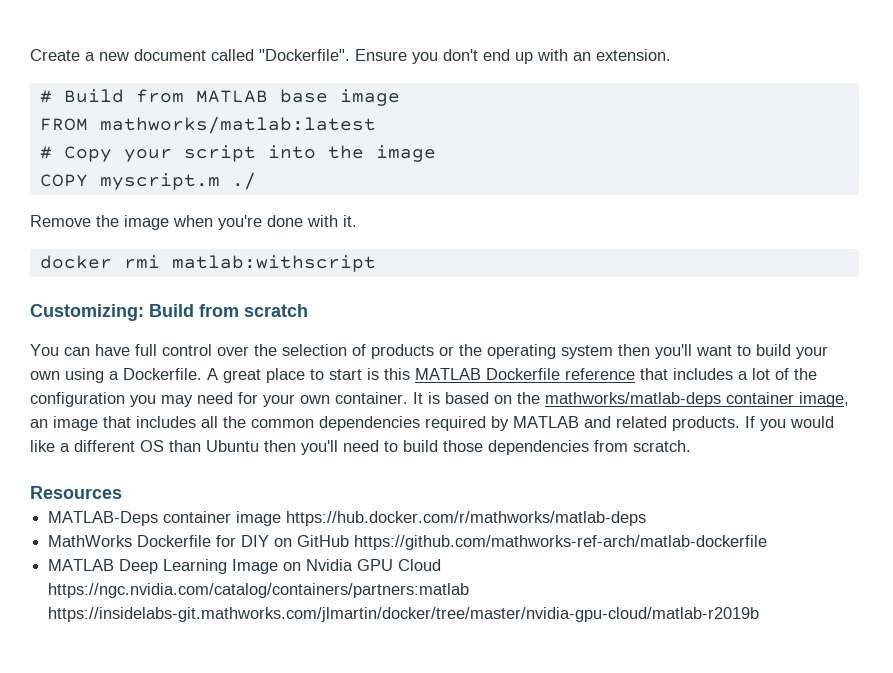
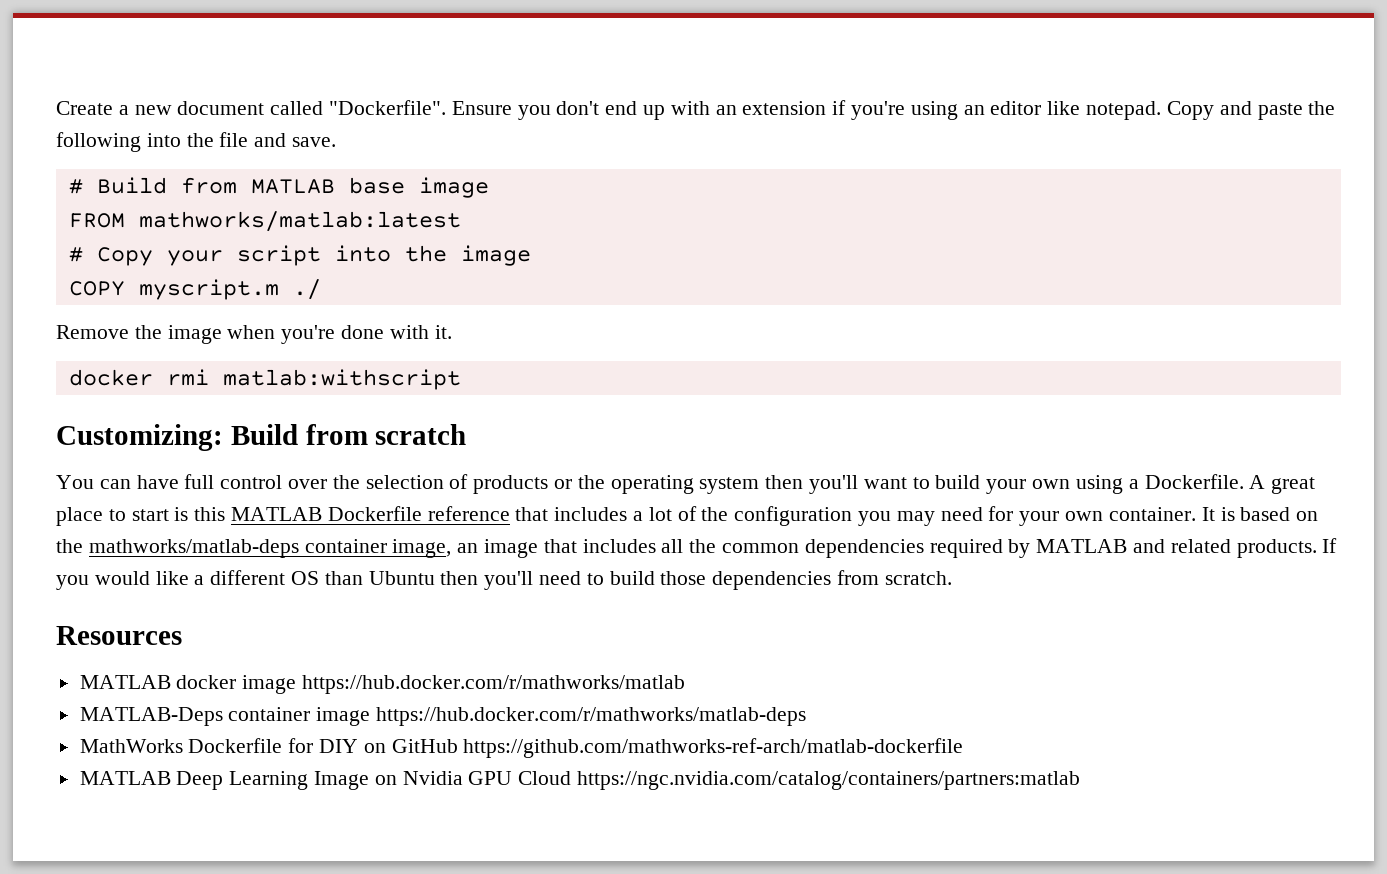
- Ensure you don't end up with an extension.
+ Ensure you don't end up with an extension if you're using an editor like notepad. Copy and paste the following into the file and save.
+ MATLAB docker image https://hub.docker.com/r/mathworks/matlab
- MATLAB Deep Learning Image on Nvidia GPU Cloud https://ngc.nvidia.com/catalog/containers/partners:matlab https://insidelabs-git.mathworks.com/jlmartin/docker/tree/master/nvidia-gpu-cloud/matlab-r2019b
+ MATLAB Deep Learning Image on Nvidia GPU Cloud https://ngc.nvidia.com/catalog/containers/partners:matlab

